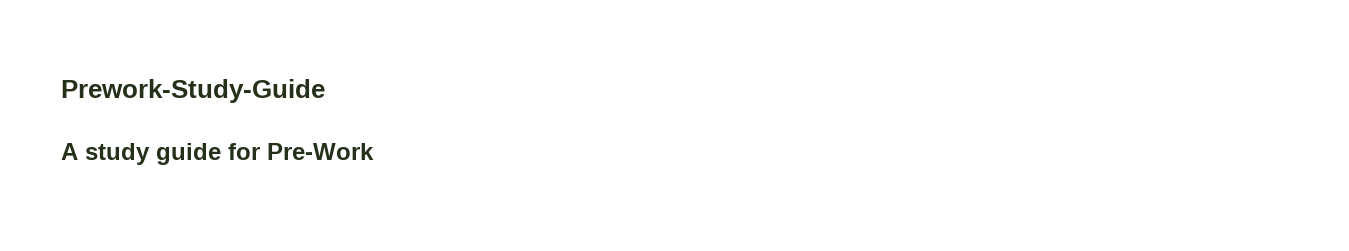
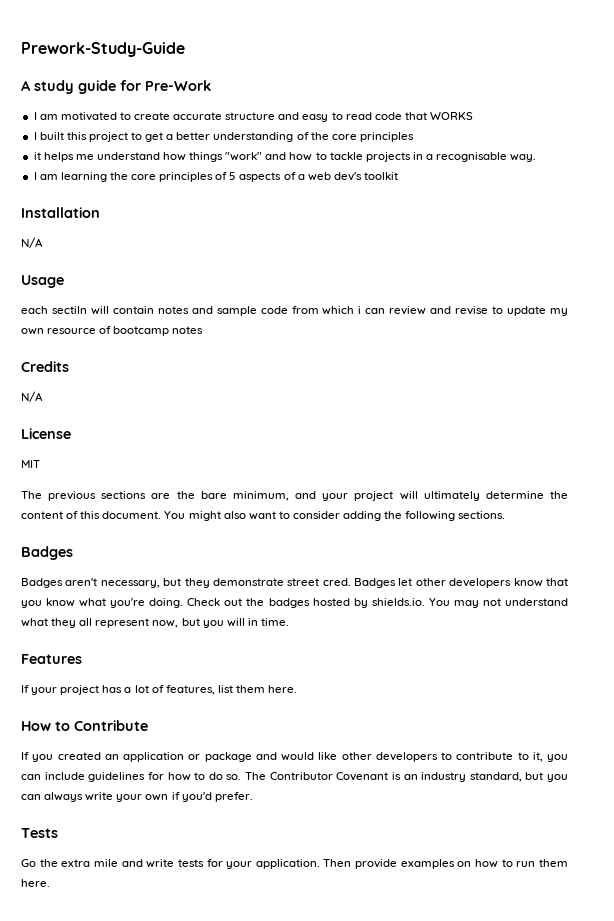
+ I am motivated to create accurate structure and easy to read code that WORKS
+ I built this project to get a better understanding of the core principles
+ it helps me understand how things "work" and how to tackle projects in a recognisable way.
+ I am learning the core principles of 5 aspects of a web dev's toolkit
+ Installation
+ N/A
+ Usage
+ each sectiln will contain notes and sample code from which i can review and revise to update my own resource of bootcamp notes
+ Credits
+ N/A
+ License
+ MIT
+ The previous sections are the bare minimum, and your project will ultimately determine the content of this document. You might also want to consider adding the following sections.
+ Badges
+ Badges aren't necessary, but they demonstrate street cred. Badges let other developers know that you know what you're doing. Check out the badges hosted by shields.io. You may not understand what they all represent now, but you will in time.
+ Features
+ If your project has a lot of features, list them here.
+ How to Contribute
+ If you created an application or package and would like other developers to contribute to it, you can include guidelines for how to do so. The Contributor Covenant is an industry standard, but you can always write your own if you'd prefer.
+ Tests
+ Go the extra mile and write tests for your application. Then provide examples on how to run them here.

